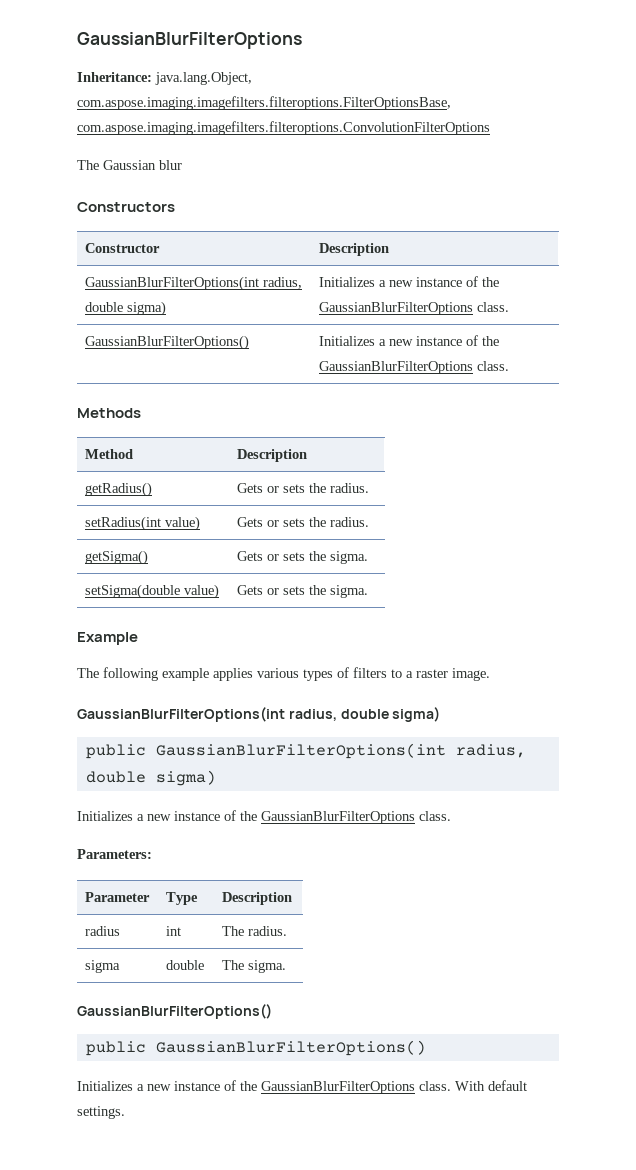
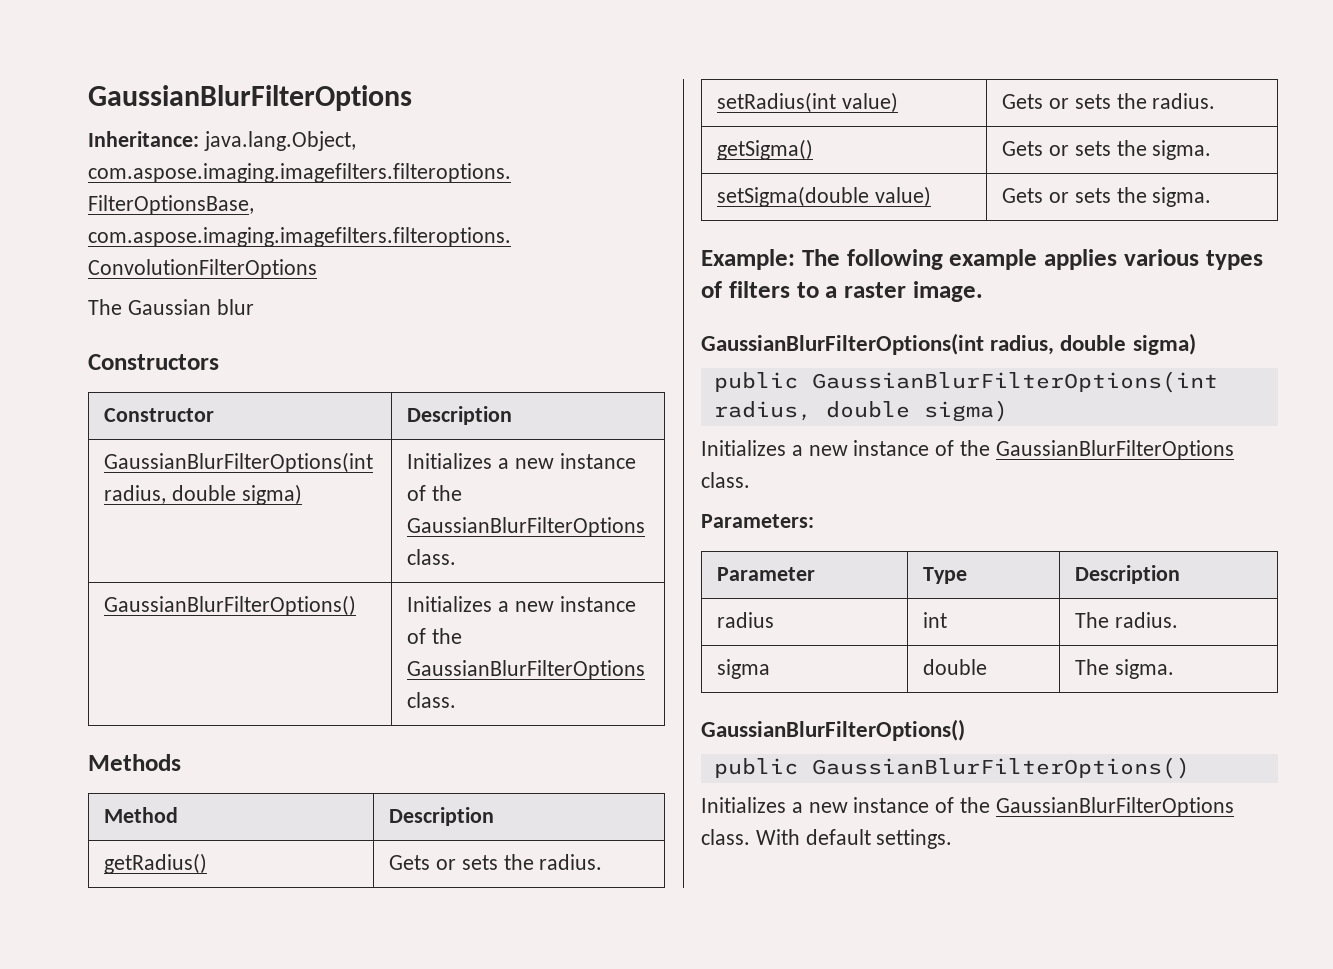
- Example
- The following example applies various types of filters to a raster image.
+ Example: The following example applies various types of filters to a raster image.

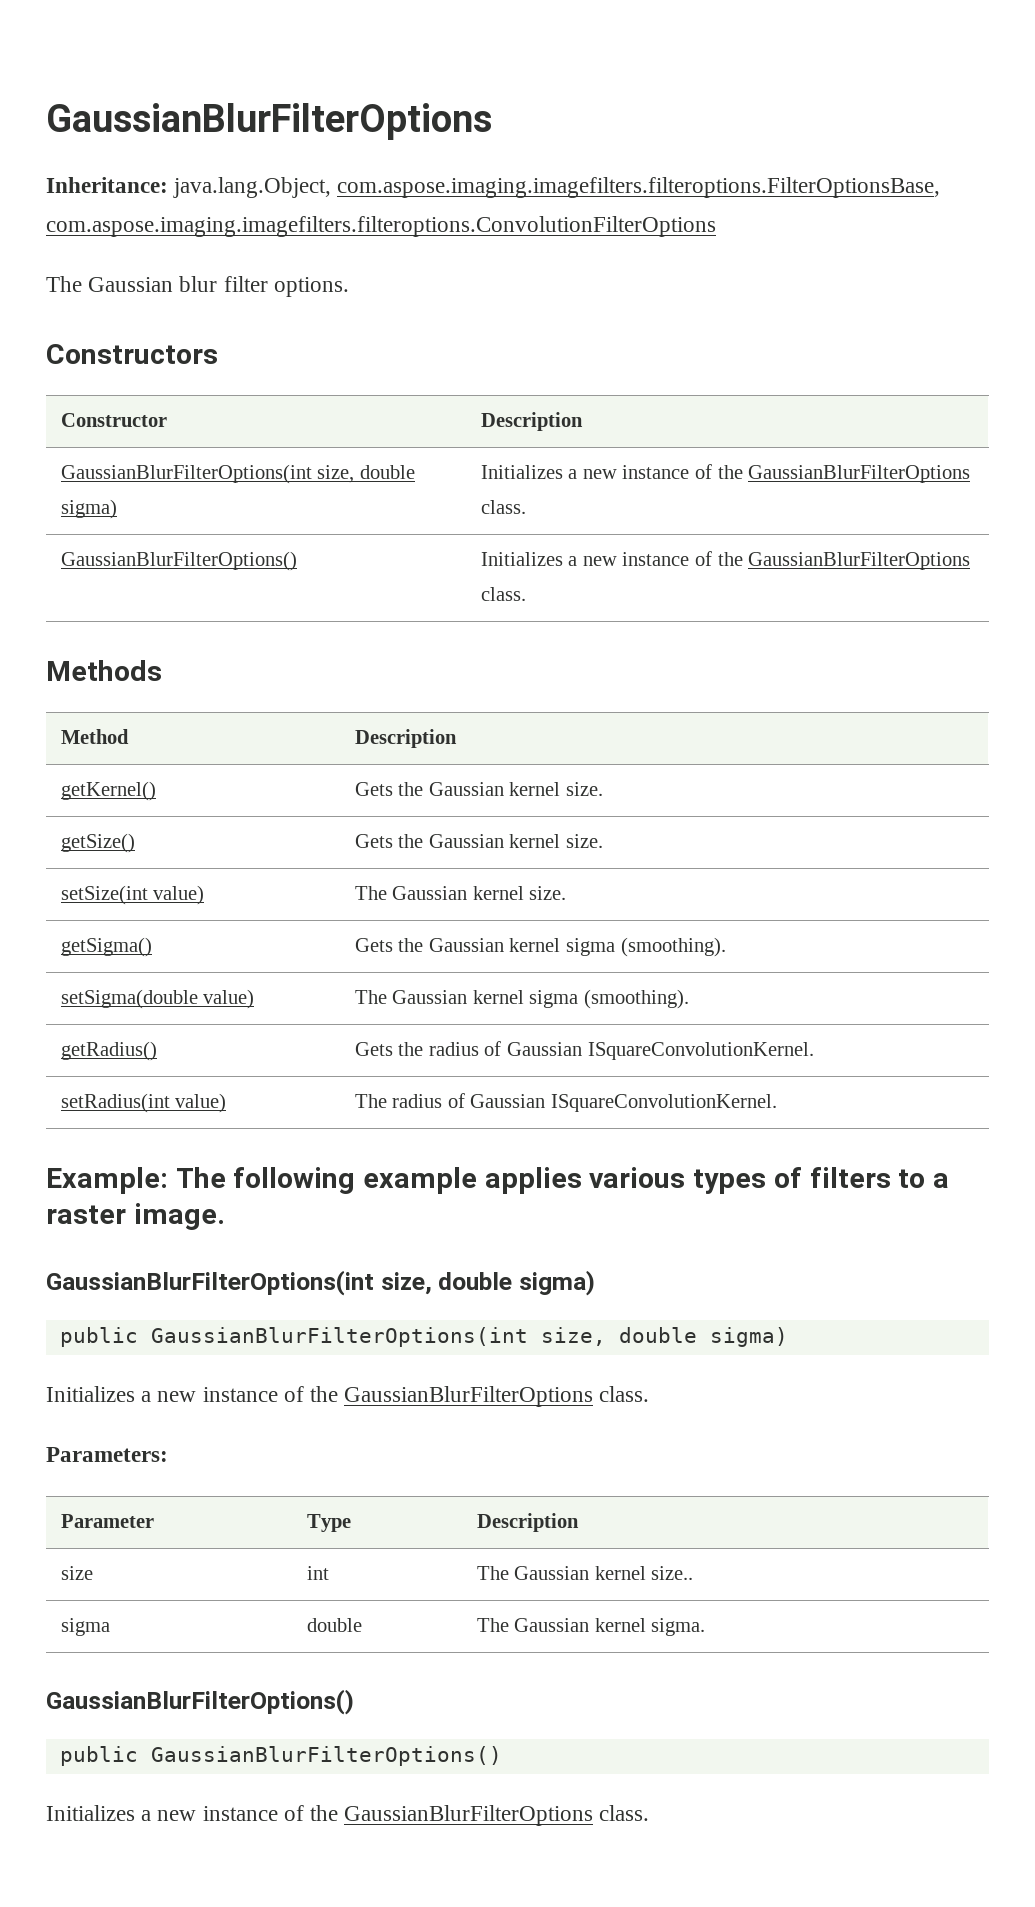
- The Gaussian blur
+ The Gaussian blur filter options.
- GaussianBlurFilterOptions(int radius, double sigma) | Initializes a new instance of the GaussianBlurFilterOptions class.
+ GaussianBlurFilterOptions(int size, double sigma) | Initializes a new instance of the GaussianBlurFilterOptions class.
- getRadius() | Gets or sets the radius.
- setRadius(int value) | Gets or sets the radius.
- getSigma() | Gets or sets the sigma.
- setSigma(double value) | Gets or sets the sigma.
+ getKernel() | Gets the Gaussian kernel size.
+ getSize() | Gets the Gaussian kernel size.
+ setSize(int value) | The Gaussian kernel size.
+ getSigma() | Gets the Gaussian kernel sigma (smoothing).
+ setSigma(double value) | The Gaussian kernel sigma (smoothing).
+ getRadius() | Gets the radius of Gaussian ISquareConvolutionKernel.
+ setRadius(int value) | The radius of Gaussian ISquareConvolutionKernel.
  Example: The following example applies various types of filters to a raster image.
- GaussianBlurFilterOptions(int radius, double sigma)
+ GaussianBlurFilterOptions(int size, double sigma)
- public GaussianBlurFilterOptions(int radius, double sigma)
+ public GaussianBlurFilterOptions(int size, double sigma)
- radius | int | The radius.
+ size | int | The Gaussian kernel size..
- sigma | double | The sigma.
+ sigma | double | The Gaussian kernel sigma.
- With default settings.

